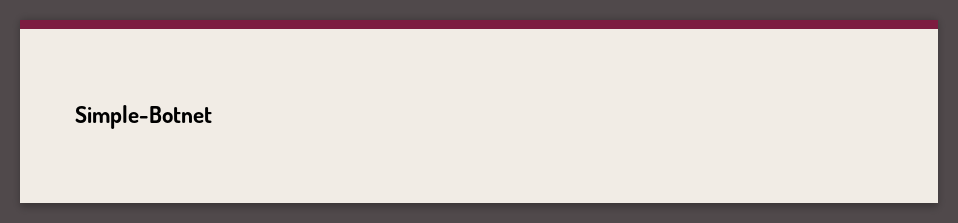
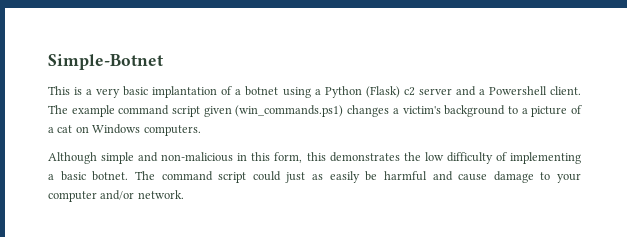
+ This is a very basic implantation of a botnet using a Python (Flask) c2 server and a Powershell client. The example command script given (win_commands.ps1) changes a victim's background to a picture of a cat on Windows computers.
+ Although simple and non-malicious in this form, this demonstrates the low difficulty of implementing a basic botnet. The command script could just as easily be harmful and cause damage to your computer and/or network.

